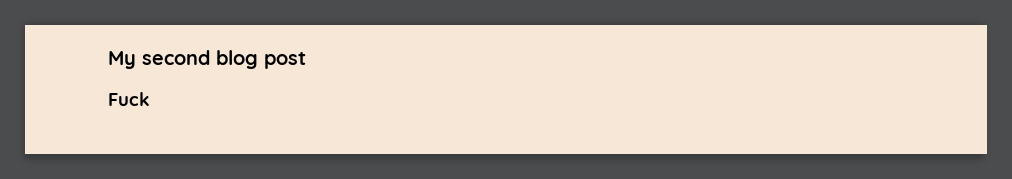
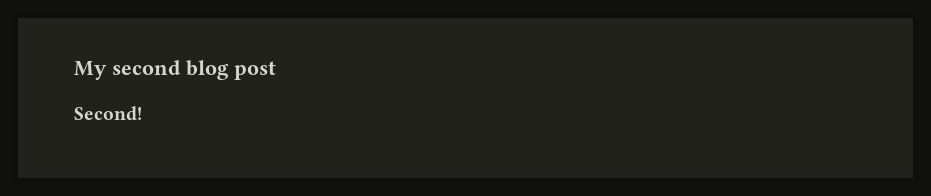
- Fuck
+ Second!

